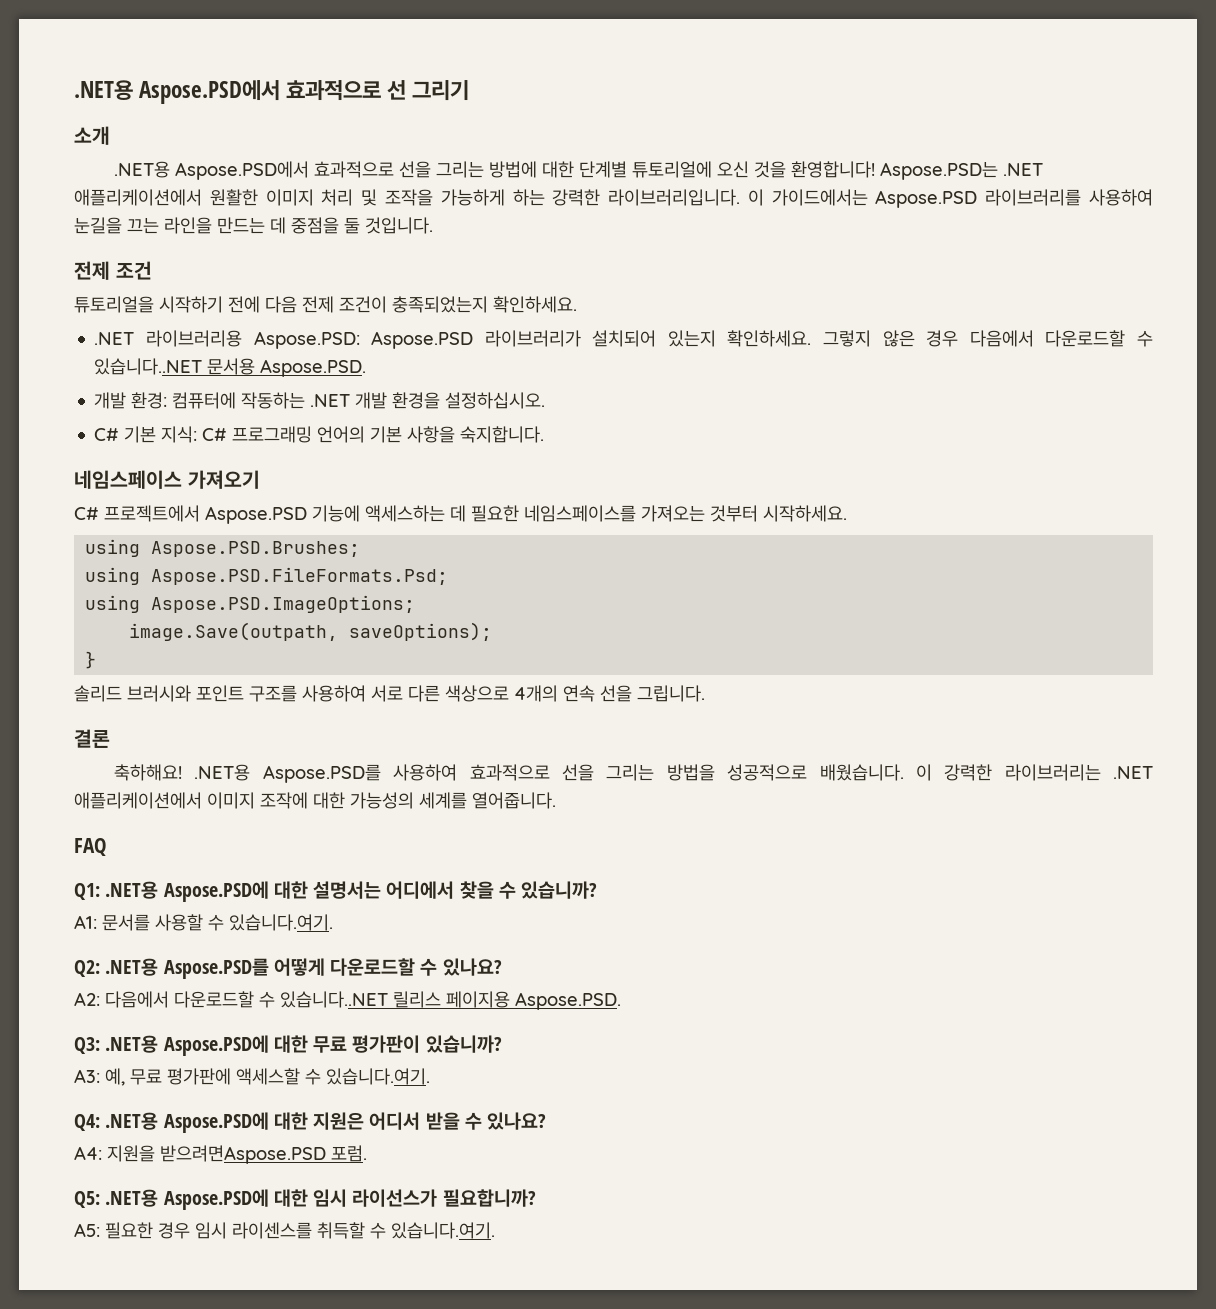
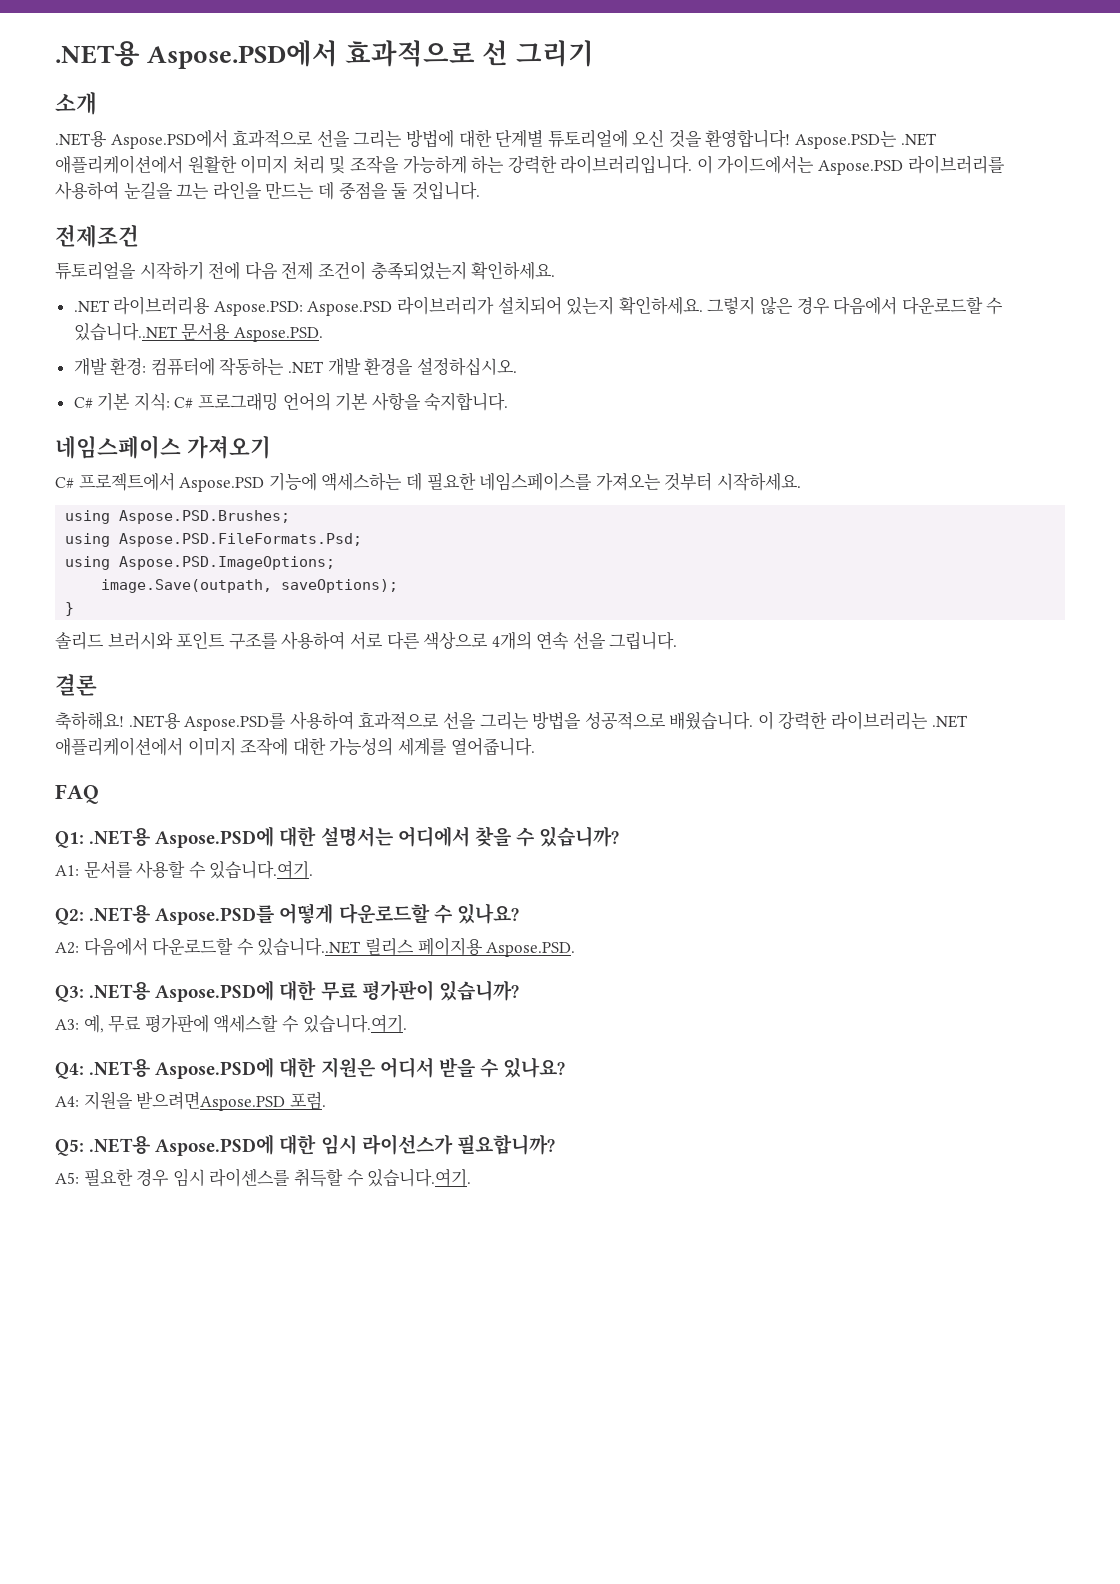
- 전제 조건
+ 전제조건

